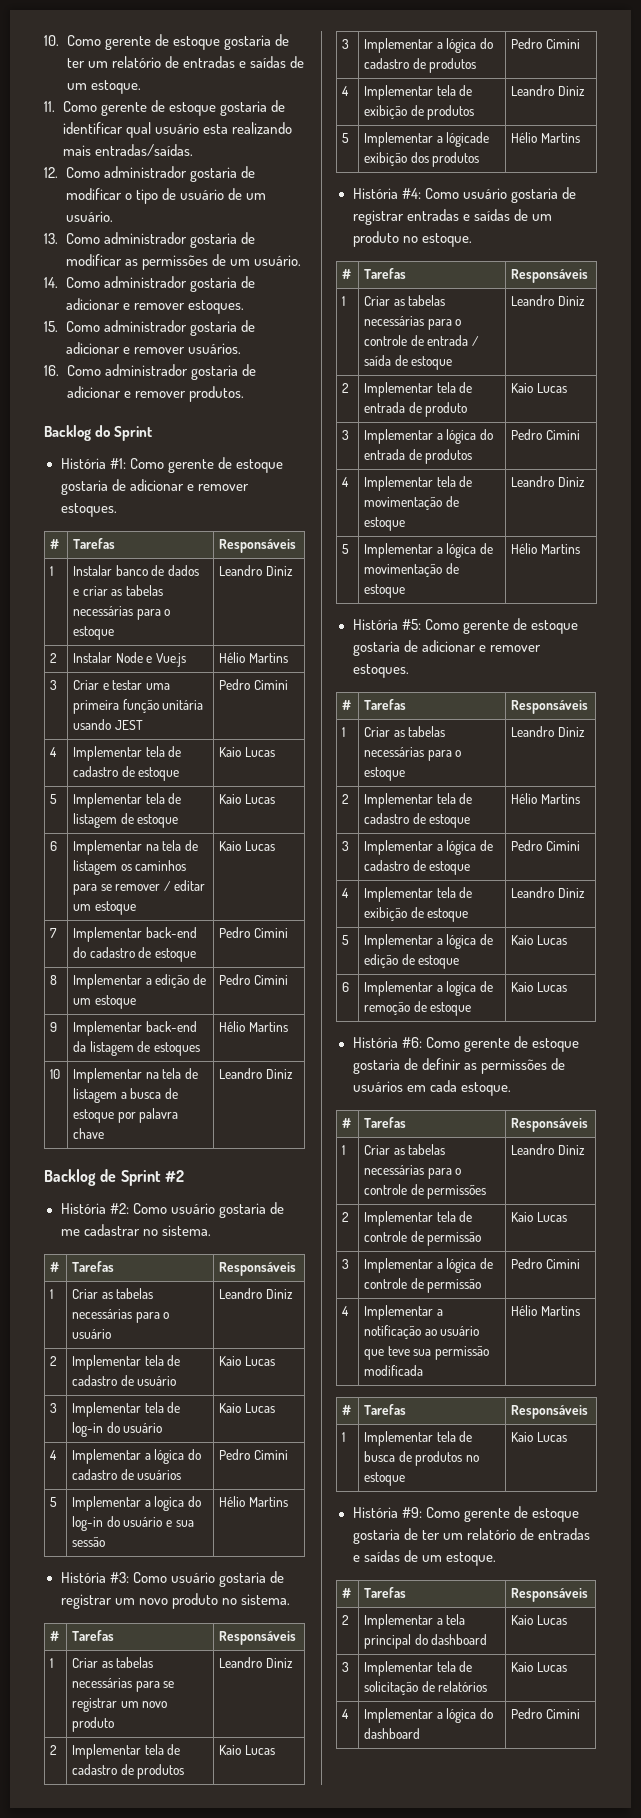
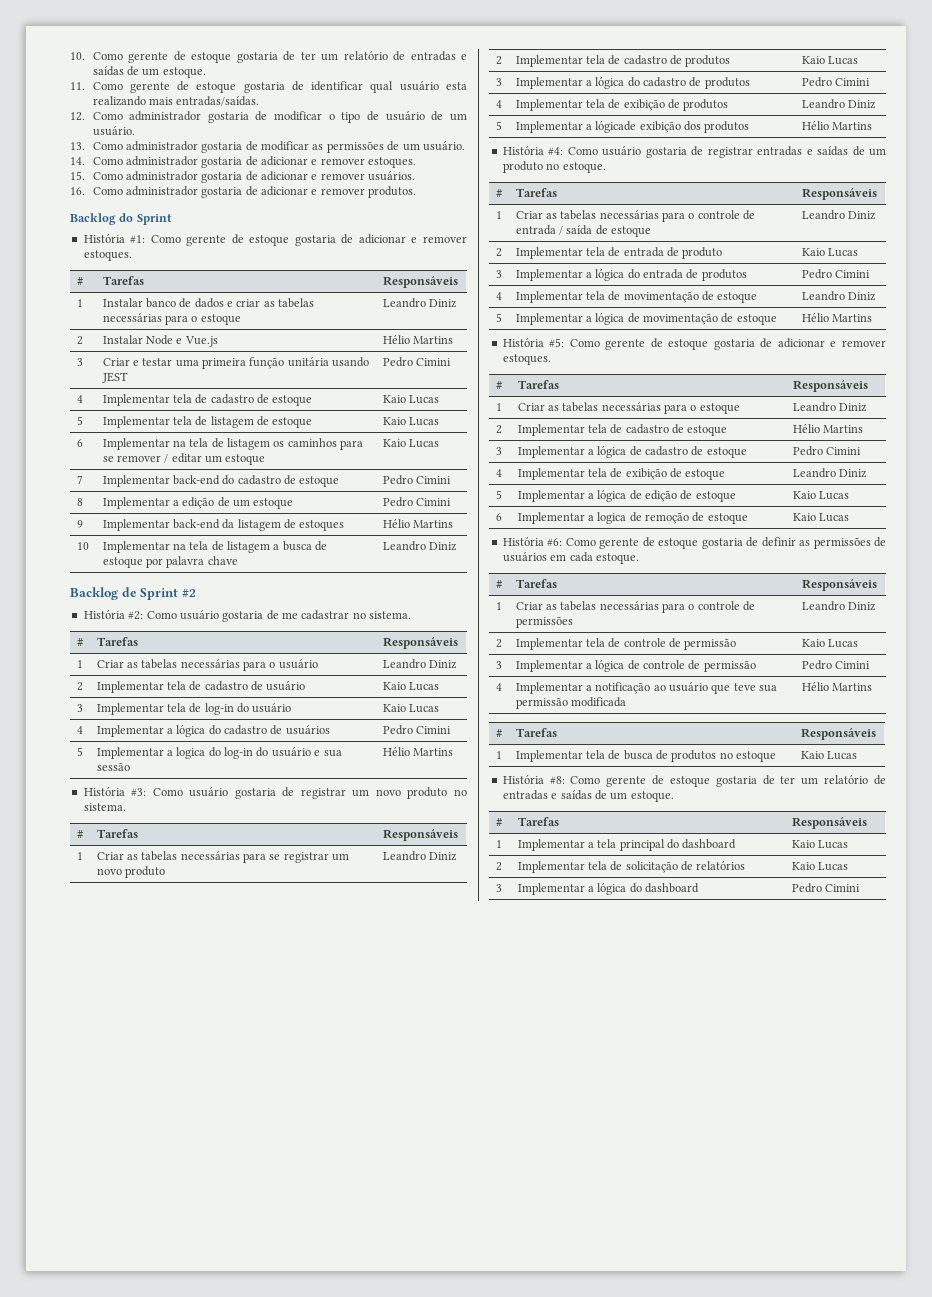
- História #9: Como gerente de estoque gostaria de ter um relatório de entradas e saídas de um estoque.
+ História #8: Como gerente de estoque gostaria de ter um relatório de entradas e saídas de um estoque.
- 2 | Implementar a tela principal do dashboard | Kaio Lucas
+ 1 | Implementar a tela principal do dashboard | Kaio Lucas
- 3 | Implementar tela de solicitação de relatórios | Kaio Lucas
+ 2 | Implementar tela de solicitação de relatórios | Kaio Lucas
- 4 | Implementar a lógica do dashboard | Pedro Cimini
+ 3 | Implementar a lógica do dashboard | Pedro Cimini

